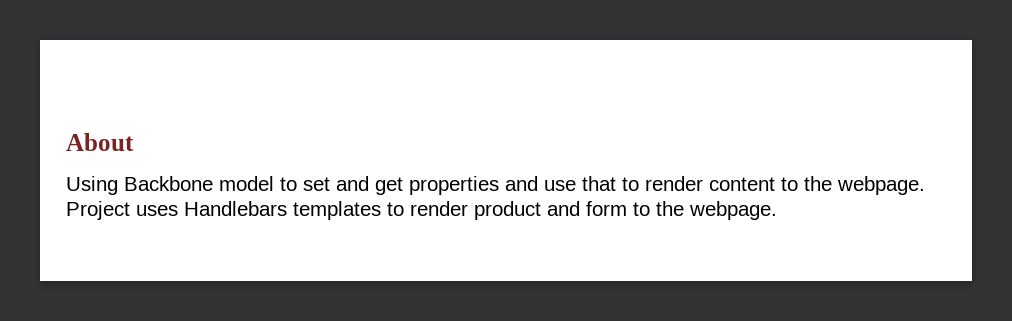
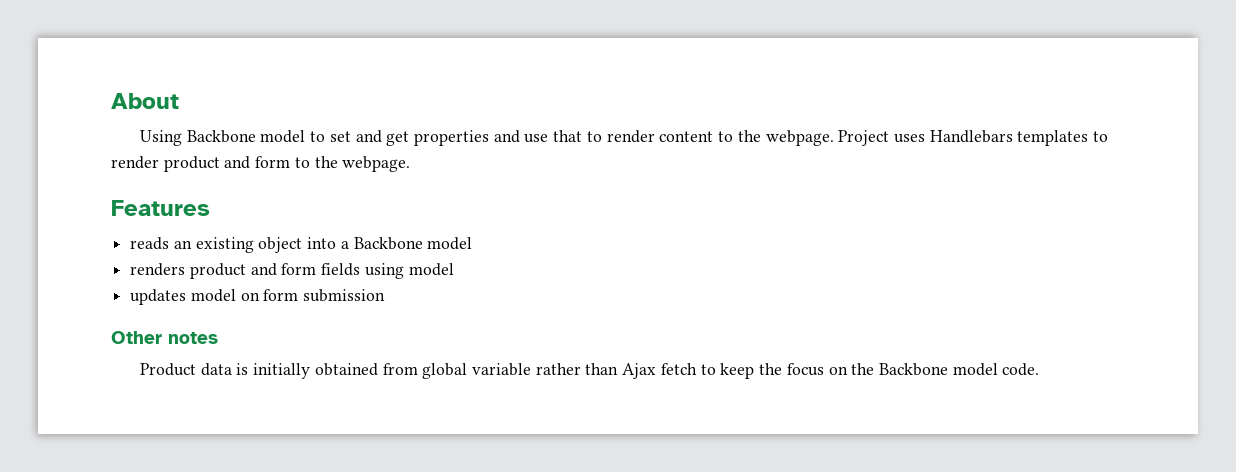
+ Features
+ reads an existing object into a Backbone model
+ renders product and form fields using model
+ updates model on form submission
+ Other notes
+ Product data is initially obtained from global variable rather than Ajax fetch to keep the focus on the Backbone model code.

